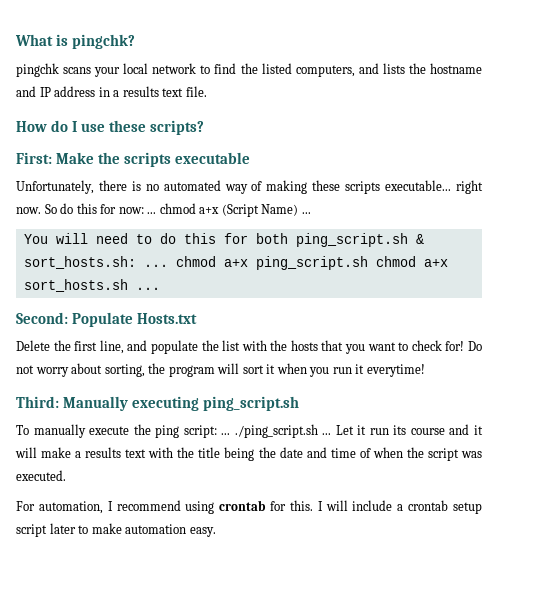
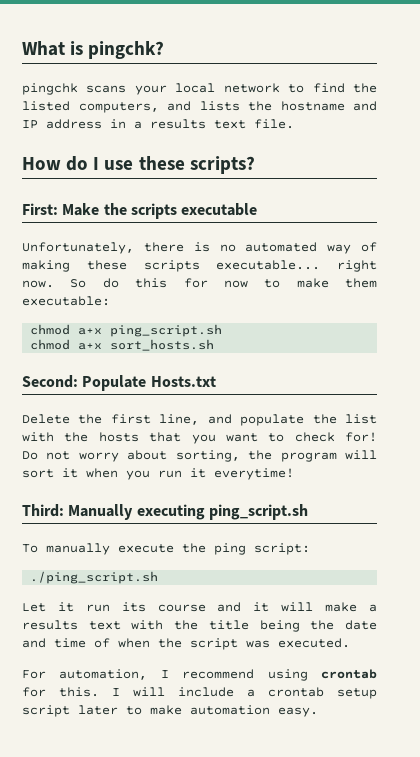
- So do this for now: ... chmod a+x (Script Name) ...
- You will need to do this for both ping_script.sh & sort_hosts.sh: ... chmod a+x ping_script.sh chmod a+x sort_hosts.sh ...
+ So do this for now to make them executable:
+ chmod a+x ping_script.sh
+ chmod a+x sort_hosts.sh
- To manually execute the ping script: ... ./ping_script.sh ... Let it run its course and it will make a results text with the title being the date and time of when the script was executed.
+ To manually execute the ping script:
+ ./ping_script.sh
+ Let it run its course and it will make a results text with the title being the date and time of when the script was executed.

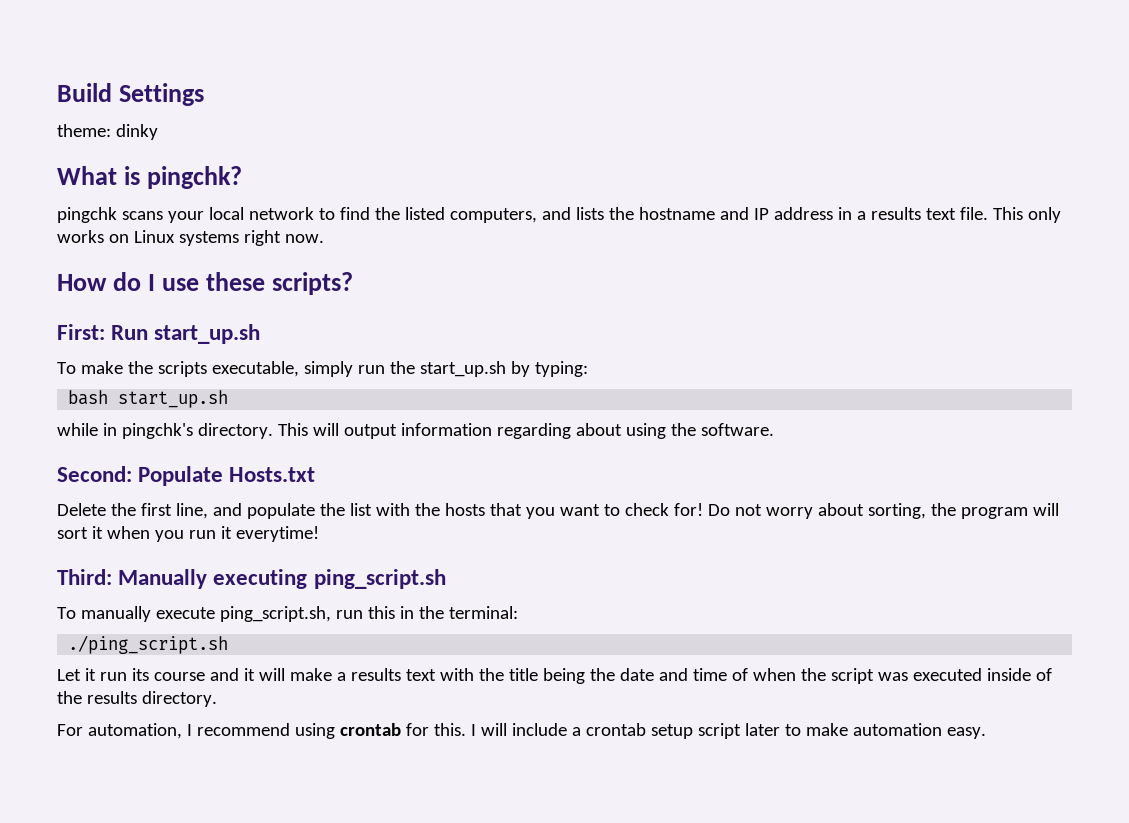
+ Build Settings
+ theme: dinky
+ This only works on Linux systems right now.
- First: Make the scripts executable
- Unfortunately, there is no automated way of making these scripts executable... right now. So do this for now to make them executable:
- chmod a+x ping_script.sh
- chmod a+x sort_hosts.sh
+ First: Run start_up.sh
+ To make the scripts executable, simply run the start_up.sh by typing:
+ bash start_up.sh
+ while in pingchk's directory. This will output information regarding about using the software.
- To manually execute the ping script:
+ To manually execute ping_script.sh, run this in the terminal:
- Let it run its course and it will make a results text with the title being the date and time of when the script was executed.
+ Let it run its course and it will make a results text with the title being the date and time of when the script was executed inside of the results directory.

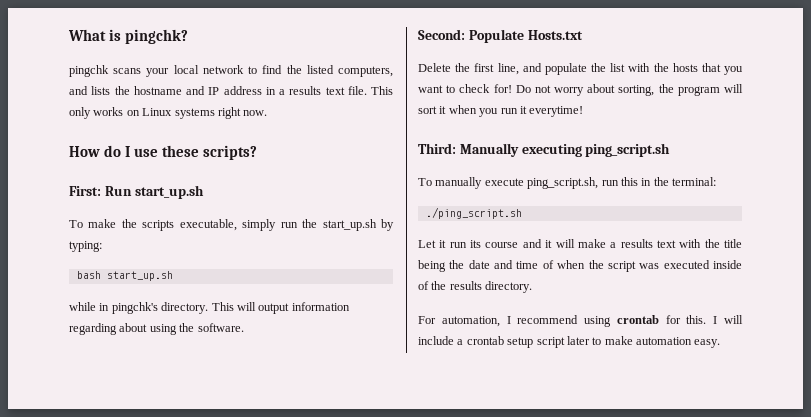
- Build Settings
- theme: dinky

